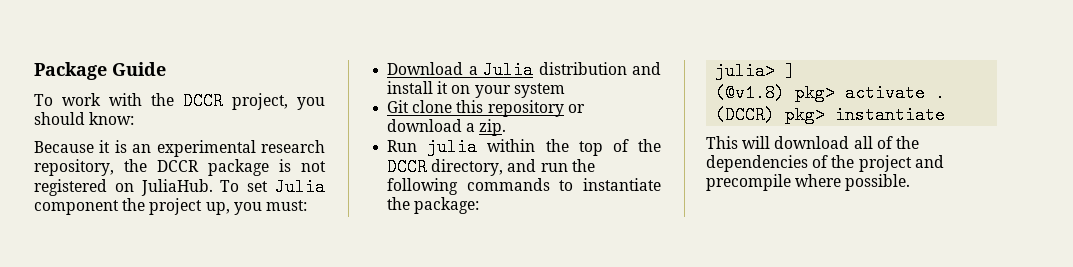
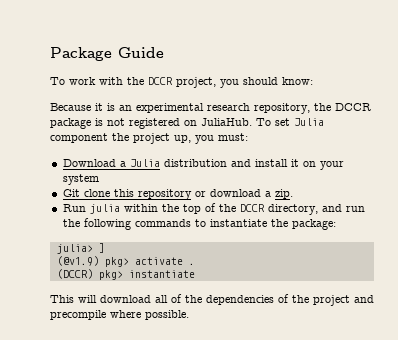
- (@v1.8) pkg> activate .
+ (@v1.9) pkg> activate .

